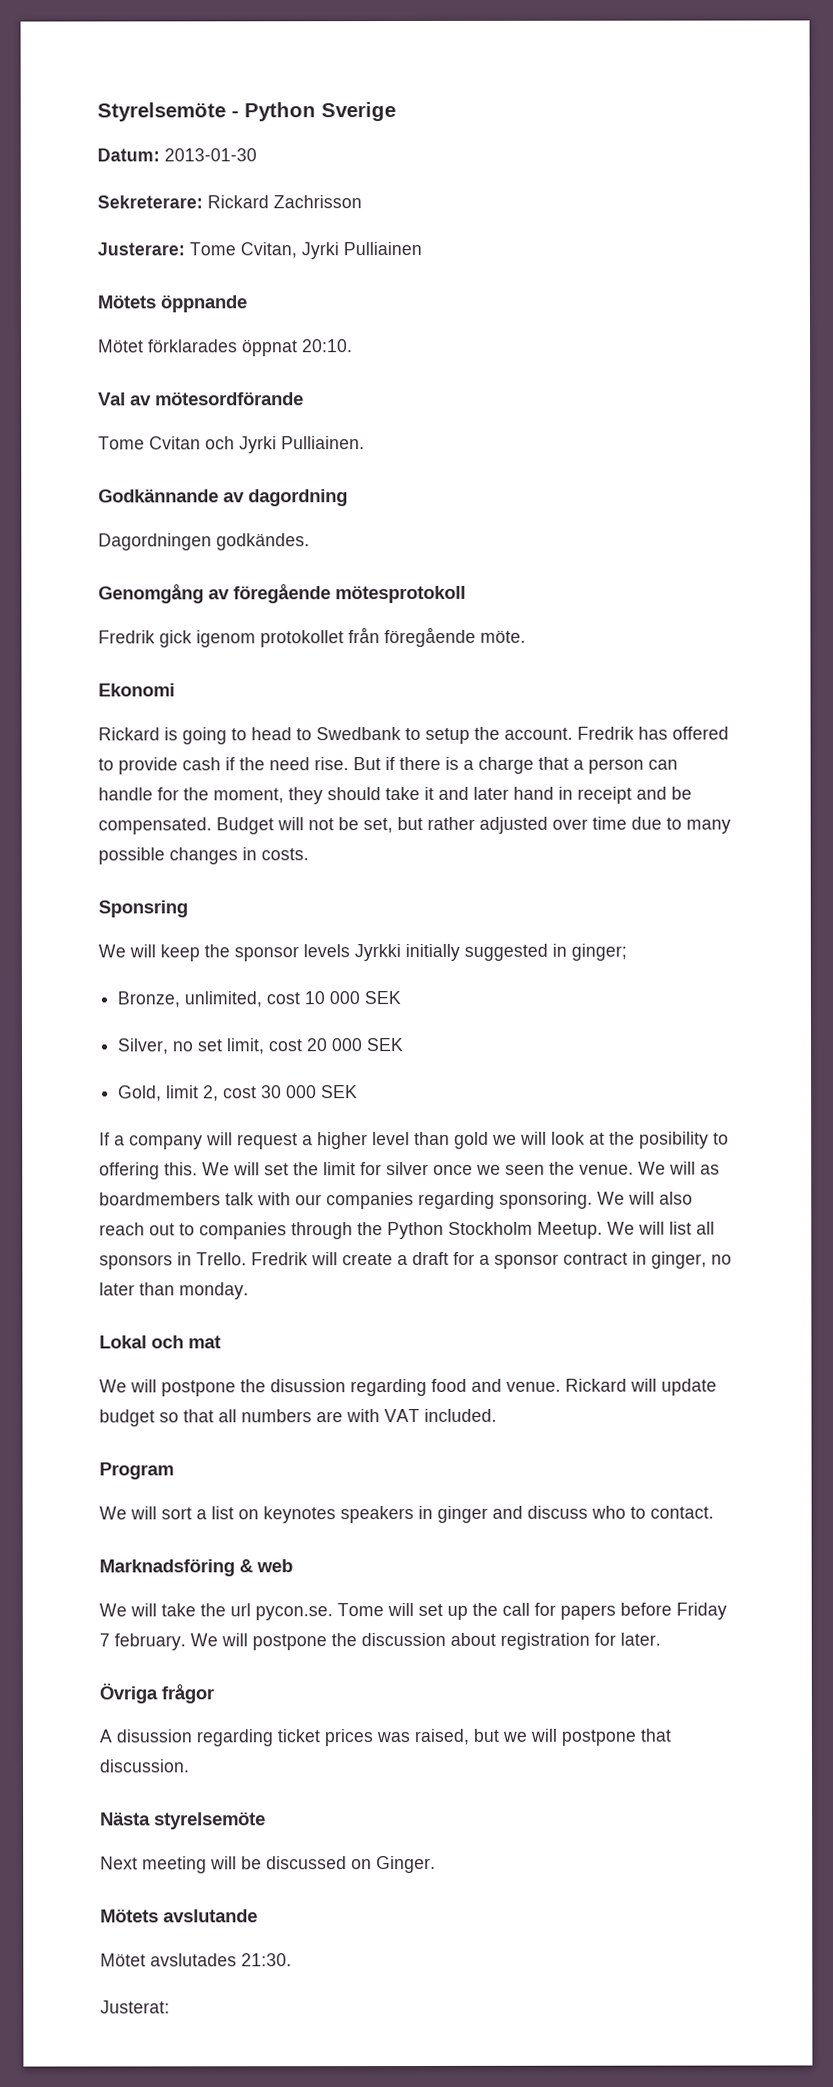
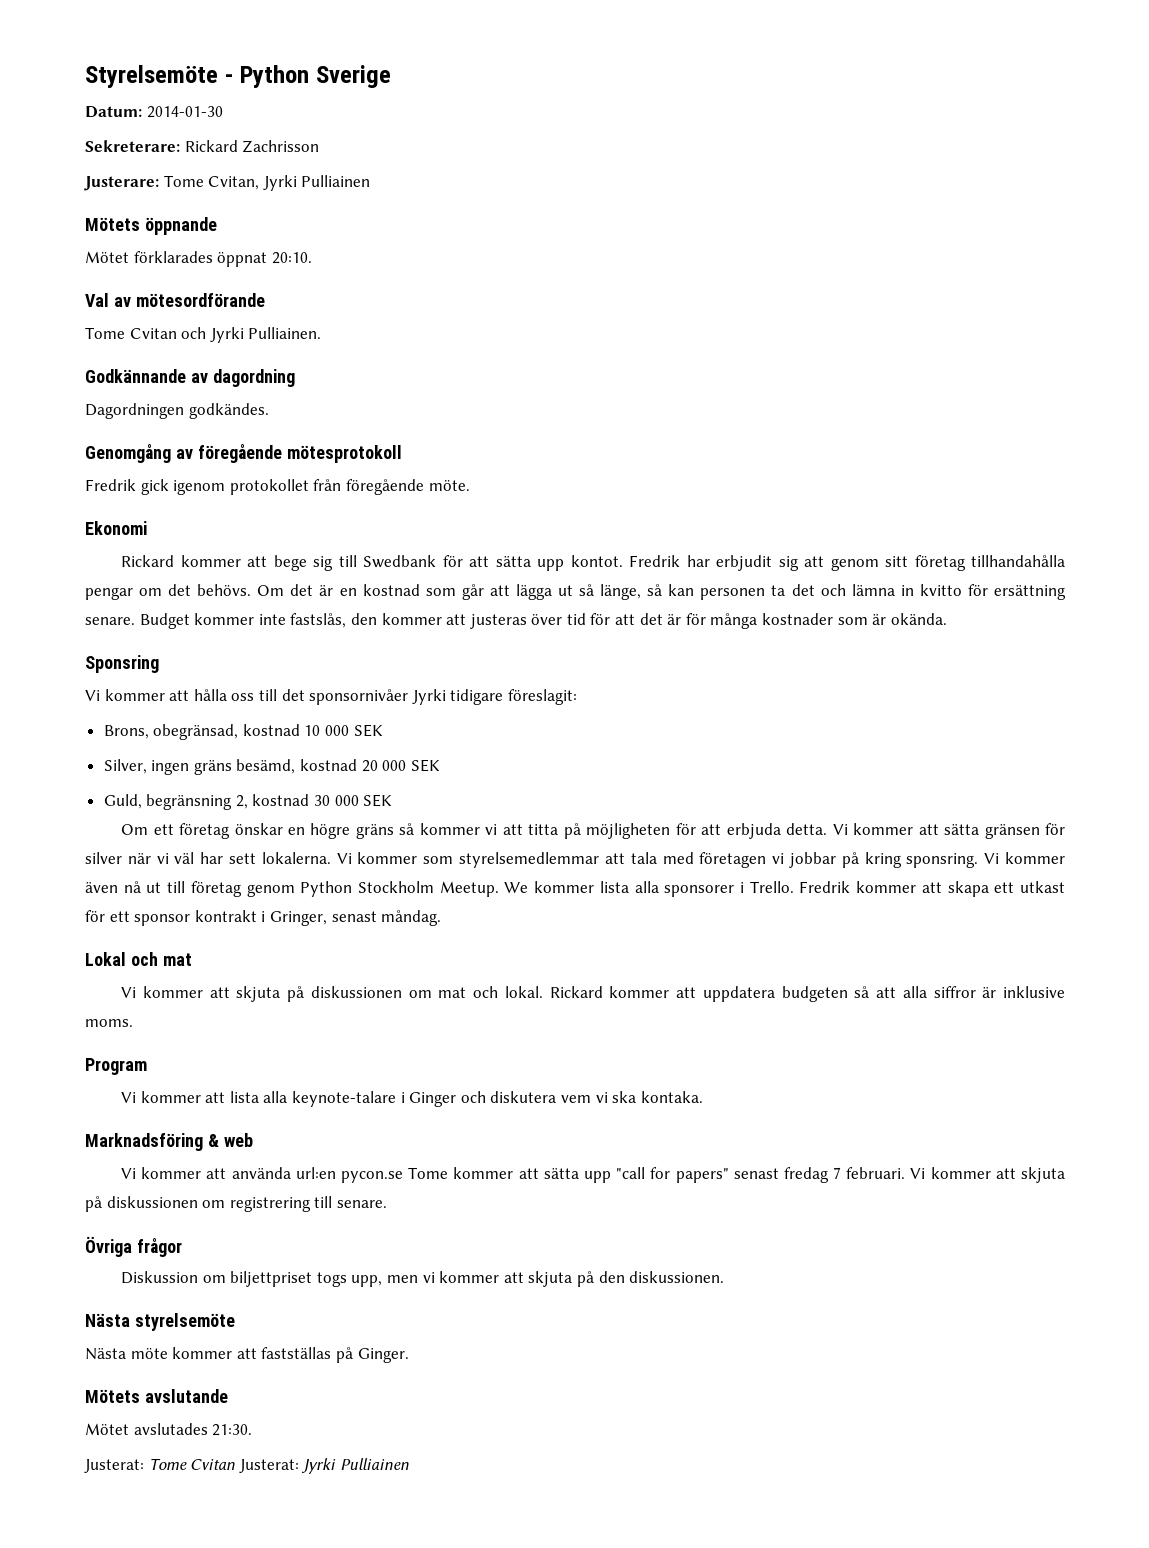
- Datum: 2013-01-30
+ Datum: 2014-01-30
- Rickard is going to head to Swedbank to setup the account. Fredrik has offered to provide cash if the need rise. But if there is a charge that a person can handle for the moment, they should take it and later hand in receipt and be compensated. Budget will not be set, but rather adjusted over time due to many possible changes in costs.
+ Rickard kommer att bege sig till Swedbank för att sätta upp kontot. Fredrik har erbjudit sig att genom sitt företag tillhandahålla pengar om det behövs. Om det är en kostnad som går att lägga ut så länge, så kan personen ta det och lämna in kvitto för ersättning senare. Budget kommer inte fastslås, den kommer att justeras över tid för att det är för många kostnader som är okända.
  Sponsring
- We will keep the sponsor levels Jyrkki initially suggested in ginger;
- Bronze, unlimited, cost 10 000 SEK
+ Vi kommer att hålla oss till det sponsornivåer Jyrki tidigare föreslagit:
+ Brons, obegränsad, kostnad 10 000 SEK
- Silver, no set limit, cost 20 000 SEK
+ Silver, ingen gräns besämd, kostnad 20 000 SEK
- Gold, limit 2, cost 30 000 SEK
+ Guld, begränsning 2, kostnad 30 000 SEK
- If a company will request a higher level than gold we will look at the posibility to offering this. We will set the limit for silver once we seen the venue. We will as boardmembers talk with our companies regarding sponsoring. We will also reach out to companies through the Python Stockholm Meetup. We will list all sponsors in Trello. Fredrik will create a draft for a sponsor contract in ginger, no later than monday.
+ Om ett företag önskar en högre gräns så kommer vi att titta på möjligheten för att erbjuda detta. Vi kommer att sätta gränsen för silver när vi väl har sett lokalerna. Vi kommer som styrelsemedlemmar att tala med företagen vi jobbar på kring sponsring. Vi kommer även nå ut till företag genom Python Stockholm Meetup. We kommer lista alla sponsorer i Trello. Fredrik kommer att skapa ett utkast för ett sponsor kontrakt i Gringer, senast måndag.
  Lokal och mat
- We will postpone the disussion regarding food and venue. Rickard will update budget so that all numbers are with VAT included.
+ Vi kommer att skjuta på diskussionen om mat och lokal. Rickard kommer att uppdatera budgeten så att alla siffror är inklusive moms.
  Program
- We will sort a list on keynotes speakers in ginger and discuss who to contact.
+ Vi kommer att lista alla keynote-talare i Ginger och diskutera vem vi ska kontaka.
  Marknadsföring & web
- We will take the url pycon.se. Tome will set up the call for papers before Friday 7 february. We will postpone the discussion about registration for later.
+ Vi kommer att använda url:en pycon.se Tome kommer att sätta upp "call for papers" senast fredag 7 februari. Vi kommer att skjuta på diskussionen om registrering till senare.
  Övriga frågor
- A disussion regarding ticket prices was raised, but we will postpone that discussion.
+ Diskussion om biljettpriset togs upp, men vi kommer att skjuta på den diskussionen.
  Nästa styrelsemöte
- Next meeting will be discussed on Ginger.
+ Nästa möte kommer att fastställas på Ginger.
- Justerat:
+ Justerat: Tome Cvitan Justerat: Jyrki Pulliainen

